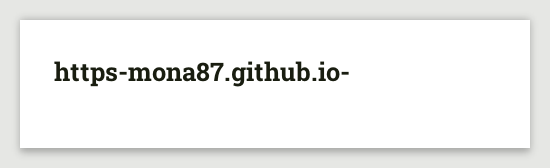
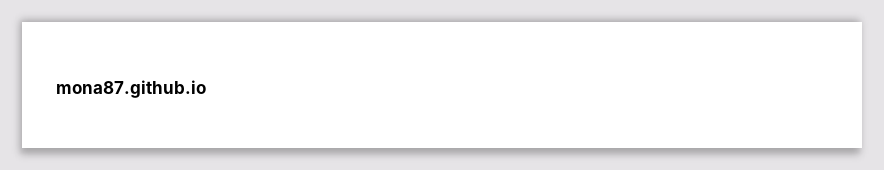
- https-mona87.github.io-
+ mona87.github.io

